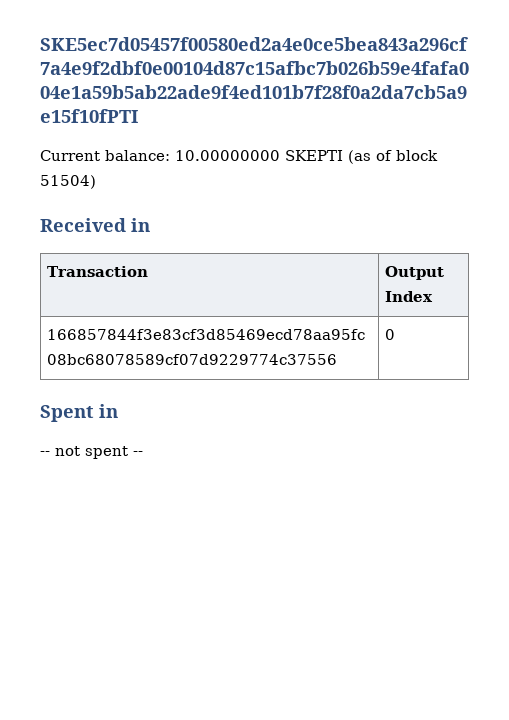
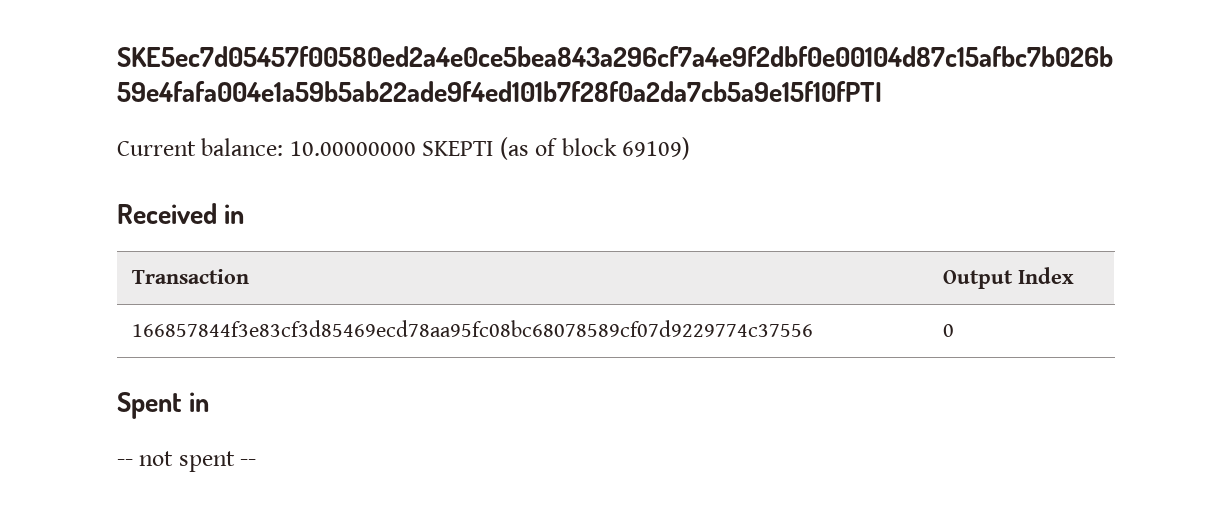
- Current balance: 10.00000000 SKEPTI (as of block 51504)
+ Current balance: 10.00000000 SKEPTI (as of block 69109)

